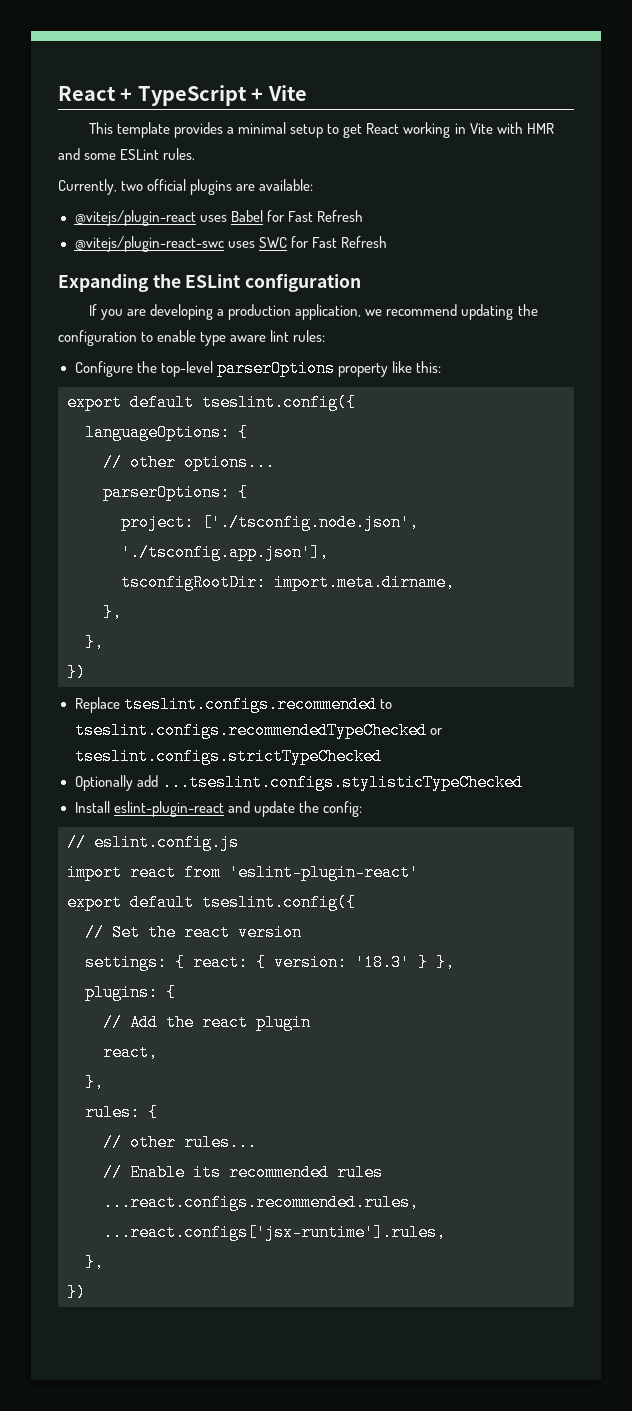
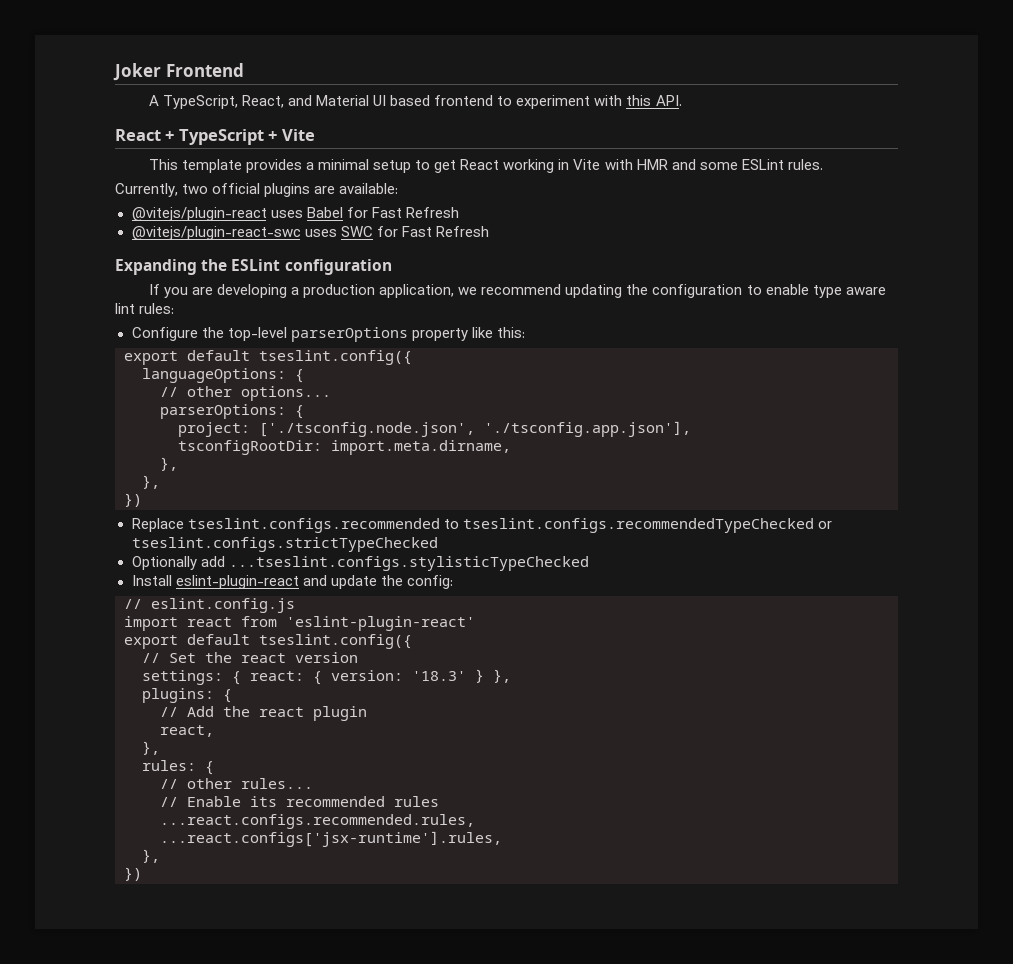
+ Joker Frontend
+ A TypeScript, React, and Material UI based frontend to experiment with this API.

